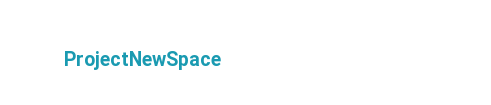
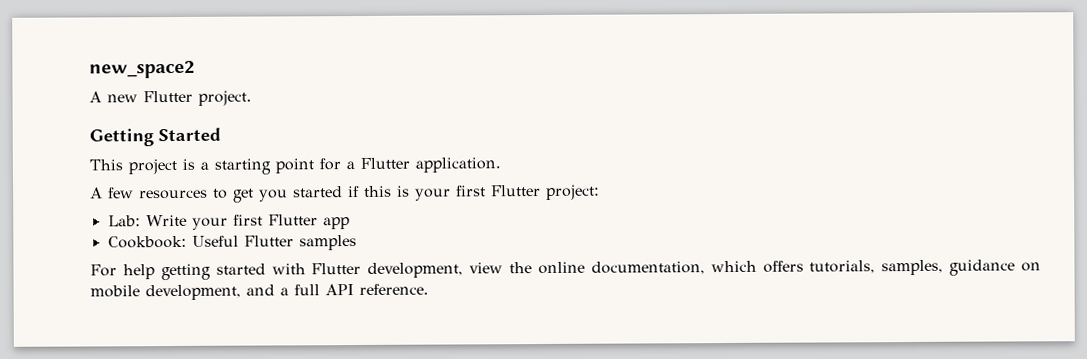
- ProjectNewSpace
+ new_space2
+ A new Flutter project.
+ Getting Started
+ This project is a starting point for a Flutter application.
+ A few resources to get you started if this is your first Flutter project:
+ Lab: Write your first Flutter app
+ Cookbook: Useful Flutter samples
+ For help getting started with Flutter development, view the online documentation, which offers tutorials, samples, guidance on mobile development, and a full API reference.

